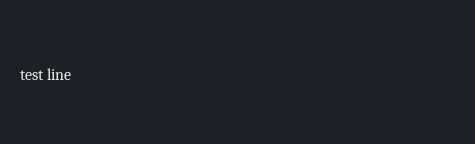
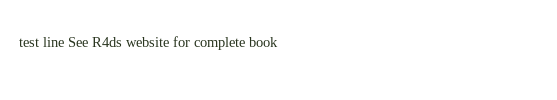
- test line
+ test line See R4ds website for complete book

